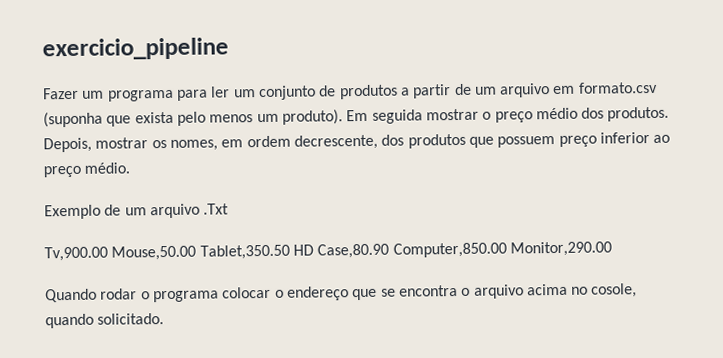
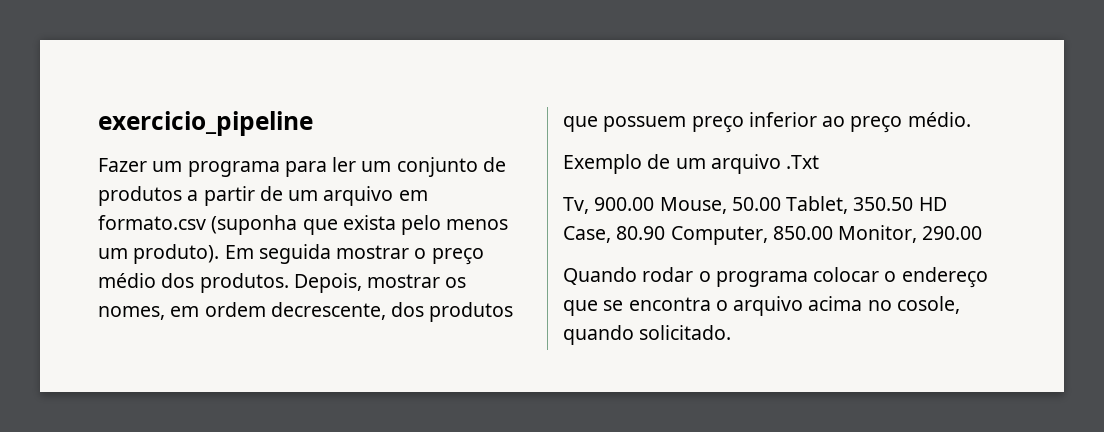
- Tv,900.00 Mouse,50.00 Tablet,350.50 HD Case,80.90 Computer,850.00 Monitor,290.00
+ Tv, 900.00 Mouse, 50.00 Tablet, 350.50 HD Case, 80.90 Computer, 850.00 Monitor, 290.00

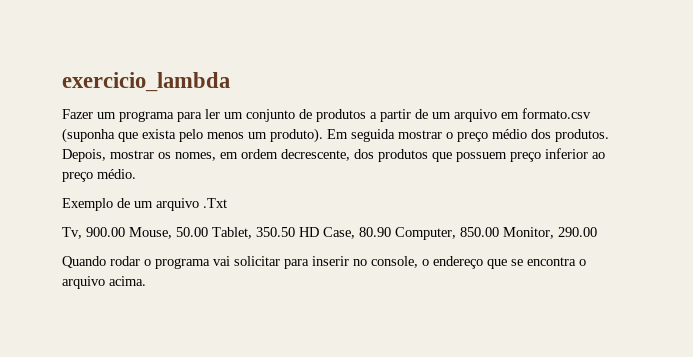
- exercicio_pipeline
+ exercicio_lambda
- Quando rodar o programa colocar o endereço que se encontra o arquivo acima no cosole, quando solicitado.
+ Quando rodar o programa vai solicitar para inserir no console, o endereço que se encontra o arquivo acima.

